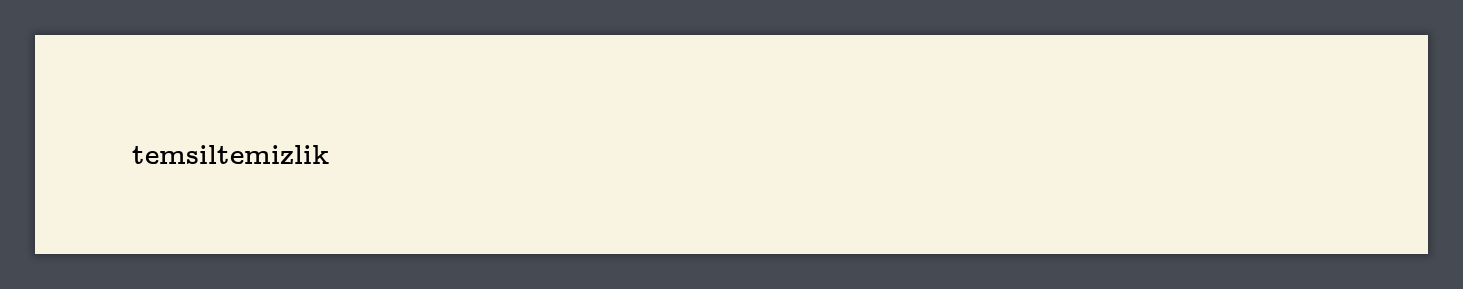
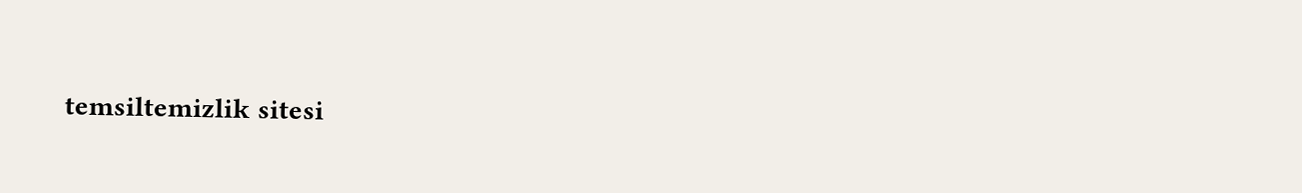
- temsiltemizlik
+ temsiltemizlik sitesi

